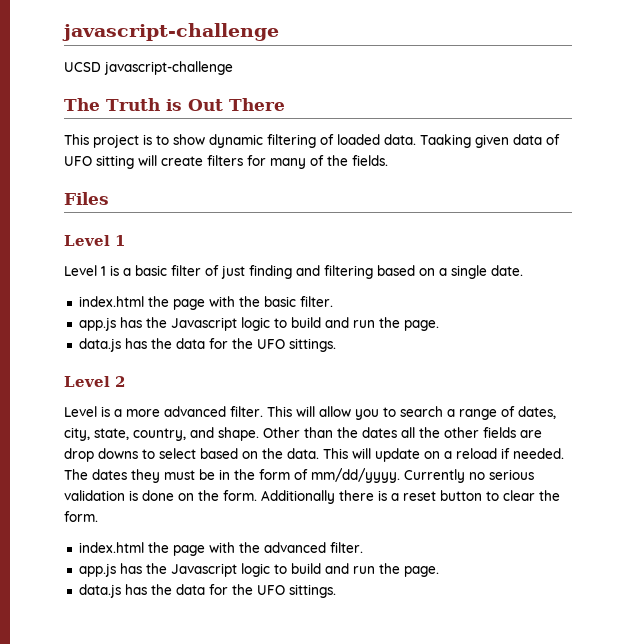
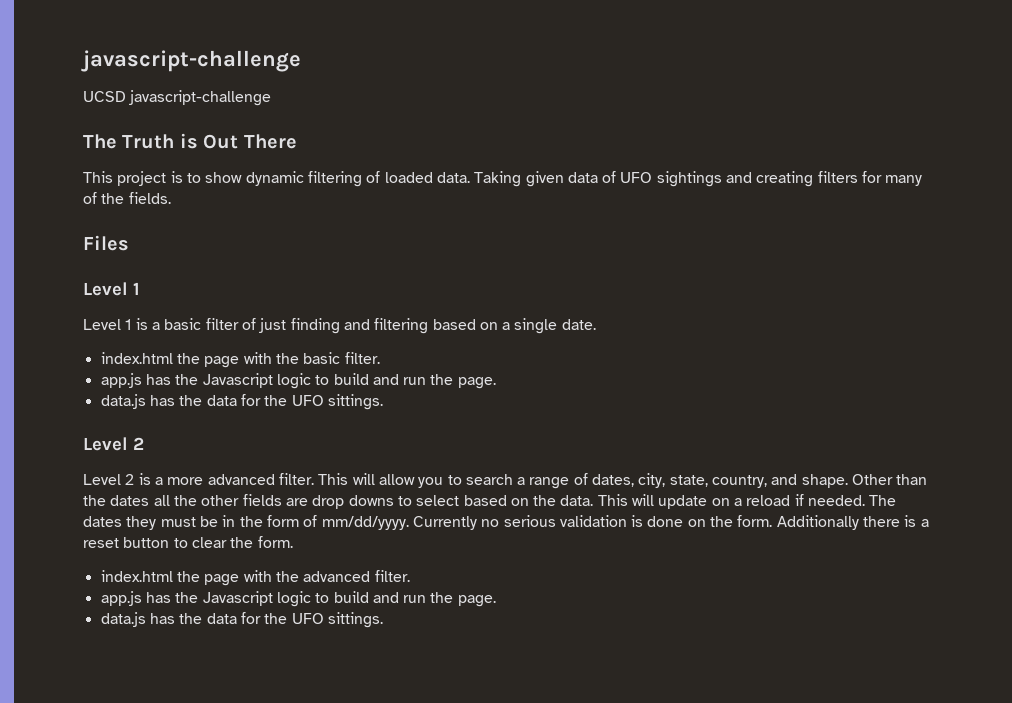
- Taaking given data of UFO sitting will create filters for many of the fields.
+ Taking given data of UFO sightings and creating filters for many of the fields.
- Level is a more advanced filter.
+ Level 2 is a more advanced filter.

